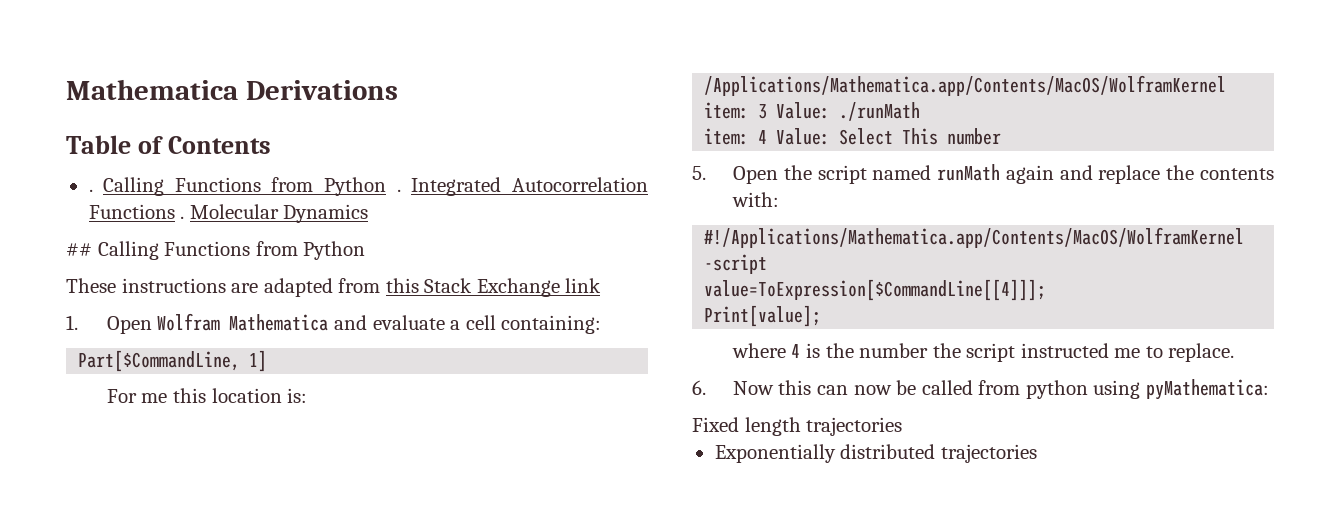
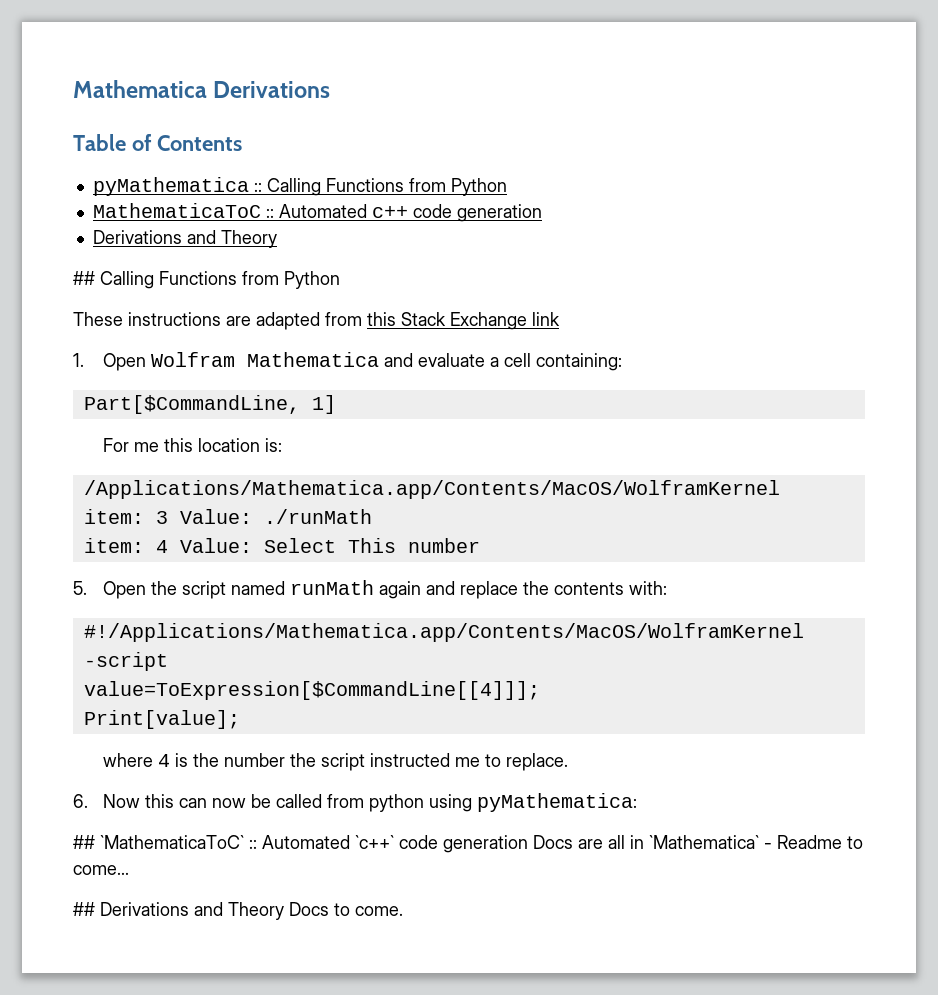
- . Calling Functions from Python . Integrated Autocorrelation Functions . Molecular Dynamics
+ pyMathematica :: Calling Functions from Python
+ MathematicaToC :: Automated c++ code generation
+ Derivations and Theory
- Fixed length trajectories
- Exponentially distributed trajectories
+ ## `MathematicaToC` :: Automated `c++` code generation Docs are all in `Mathematica` - Readme to come...
+ ## Derivations and Theory Docs to come.

